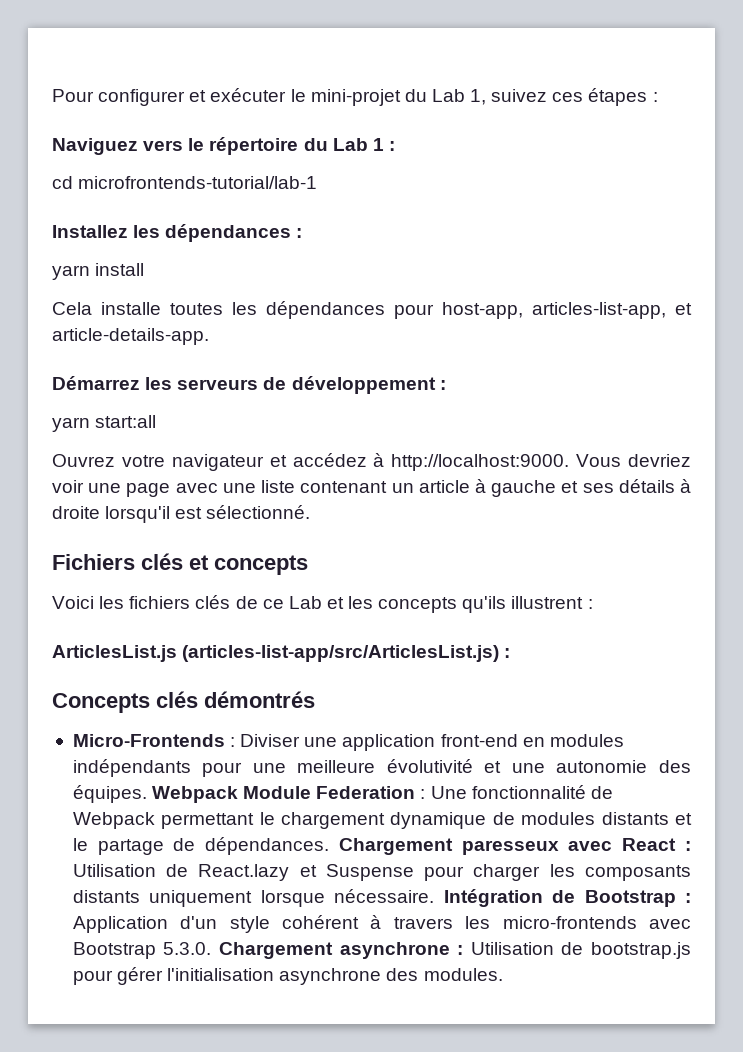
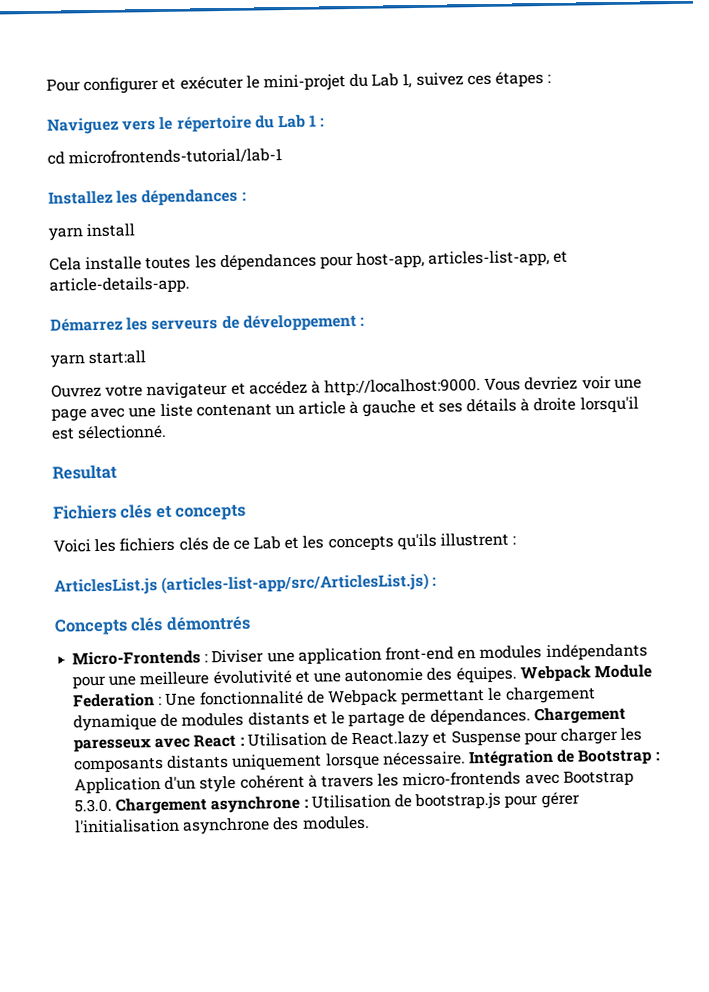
+ Resultat

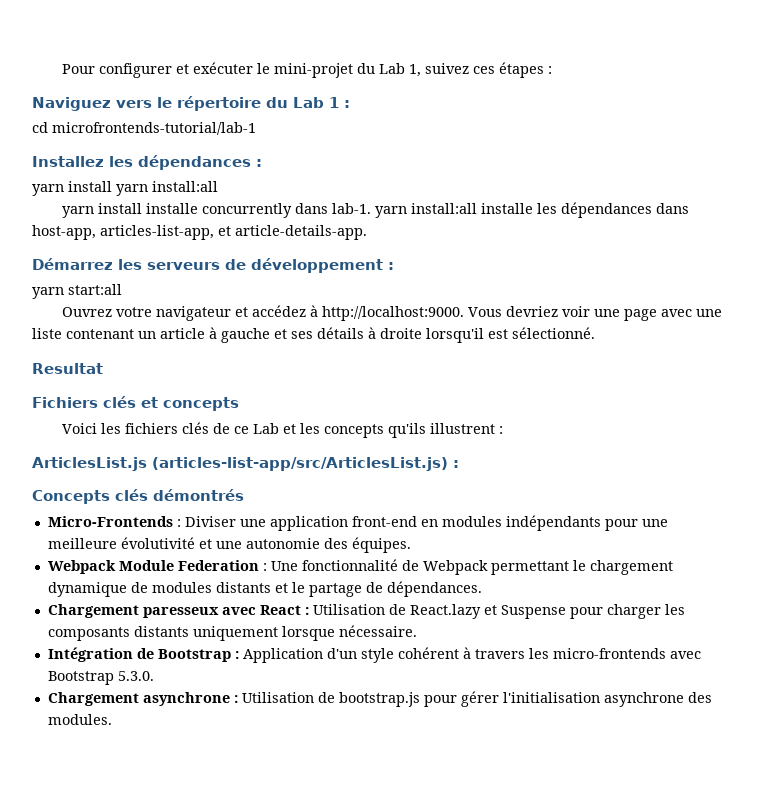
- yarn install
- Cela installe toutes les dépendances pour host-app, articles-list-app, et article-details-app.
+ yarn install yarn install:all
+ yarn install installe concurrently dans lab-1. yarn install:all installe les dépendances dans host-app, articles-list-app, et article-details-app.
- Diviser une application front-end en modules indépendants pour une meilleure évolutivité et une autonomie des équipes. Webpack Module Federation :
+ Diviser une application front-end en modules indépendants pour une meilleure évolutivité et une autonomie des équipes.
+ Webpack Module Federation :
- Une fonctionnalité de Webpack permettant le chargement dynamique de modules distants et le partage de dépendances. Chargement paresseux avec React :
+ Une fonctionnalité de Webpack permettant le chargement dynamique de modules distants et le partage de dépendances.
+ Chargement paresseux avec React :
- Utilisation de React.lazy et Suspense pour charger les composants distants uniquement lorsque nécessaire. Intégration de Bootstrap :
+ Utilisation de React.lazy et Suspense pour charger les composants distants uniquement lorsque nécessaire.
+ Intégration de Bootstrap :
- Application d'un style cohérent à travers les micro-frontends avec Bootstrap 5.3.0. Chargement asynchrone :
+ Application d'un style cohérent à travers les micro-frontends avec Bootstrap 5.3.0.
+ Chargement asynchrone :

